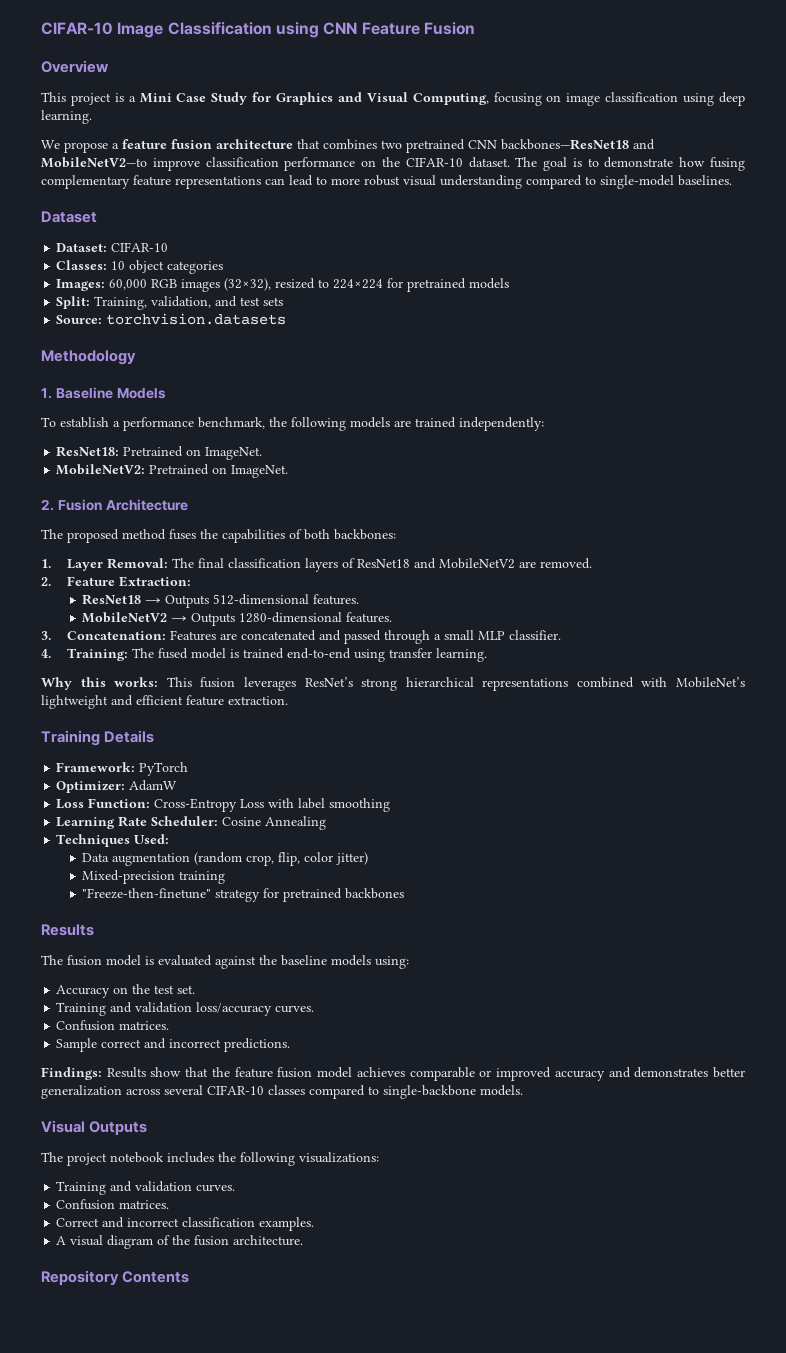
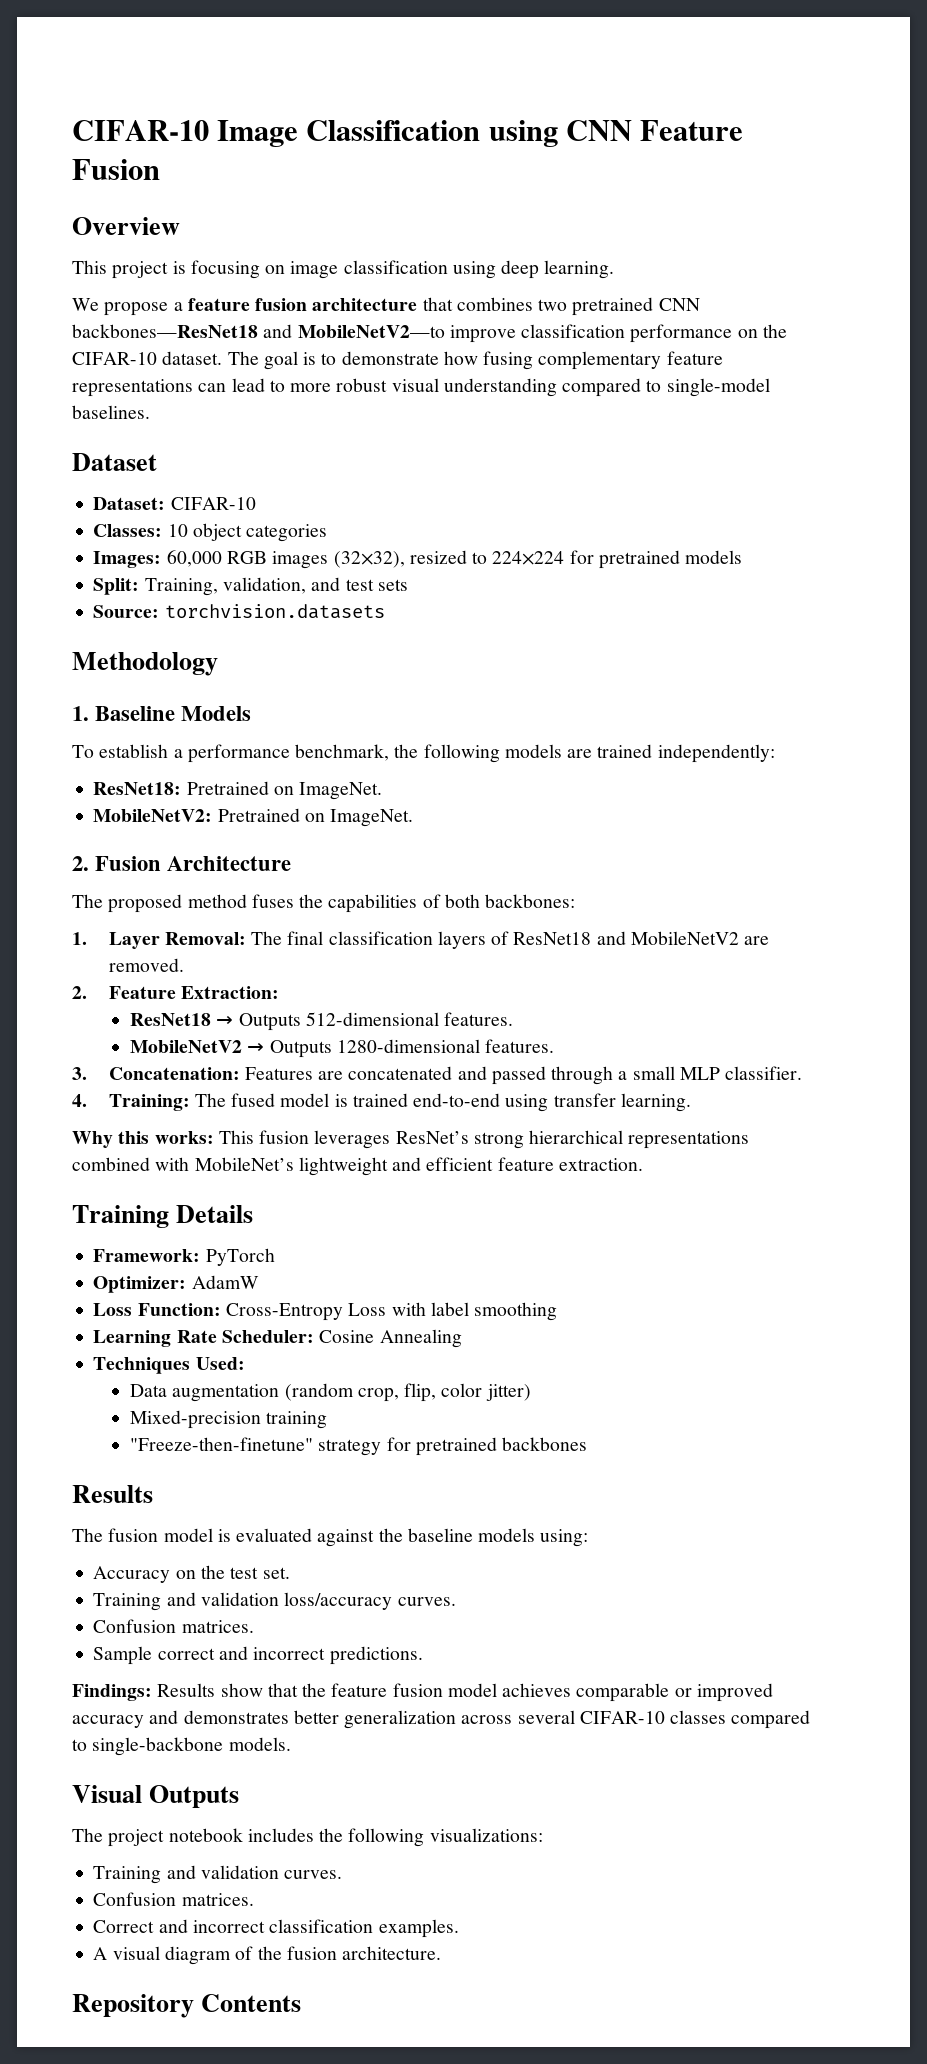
- This project is a Mini Case Study for Graphics and Visual Computing, focusing on image classification using deep learning.
+ This project is focusing on image classification using deep learning.

